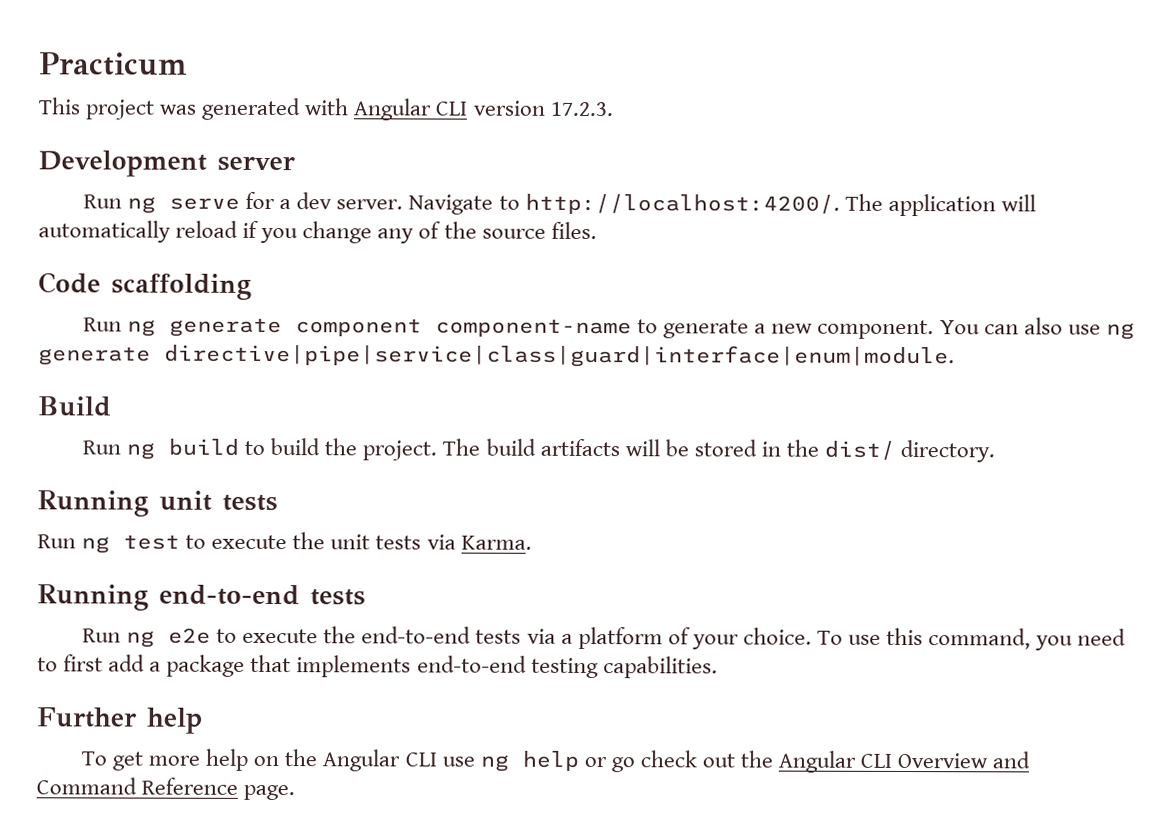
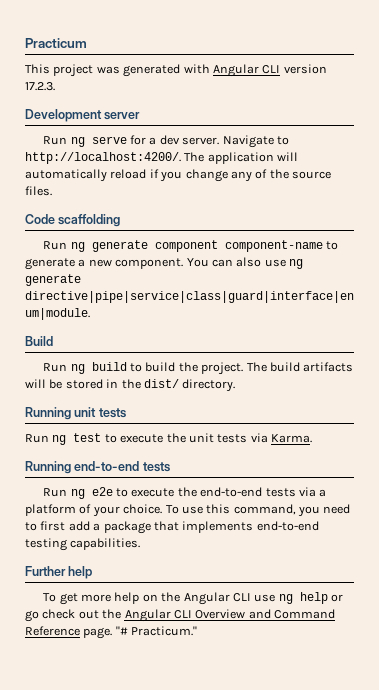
+ "# Practicum."

